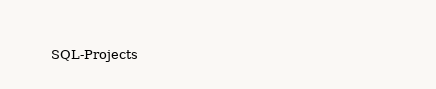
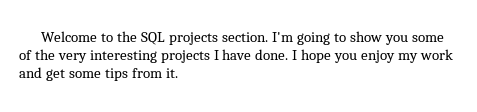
- SQL-Projects
+ Welcome to the SQL projects section. I'm going to show you some of the very interesting projects I have done. I hope you enjoy my work and get some tips from it.

